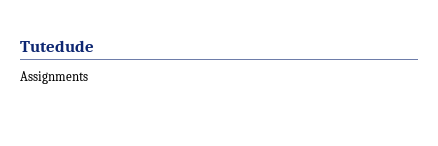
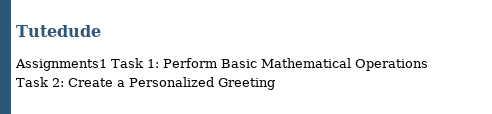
- Assignments
+ Assignments1 Task 1: Perform Basic Mathematical Operations Task 2: Create a Personalized Greeting

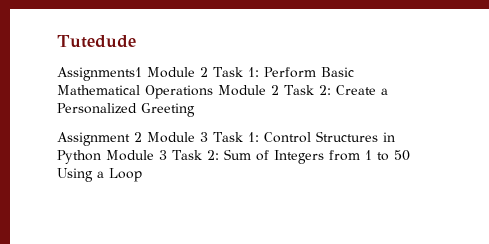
- Assignments1 Task 1: Perform Basic Mathematical Operations Task 2: Create a Personalized Greeting
+ Assignments1 Module 2 Task 1: Perform Basic Mathematical Operations Module 2 Task 2: Create a Personalized Greeting
+ Assignment 2 Module 3 Task 1: Control Structures in Python Module 3 Task 2: Sum of Integers from 1 to 50 Using a Loop

